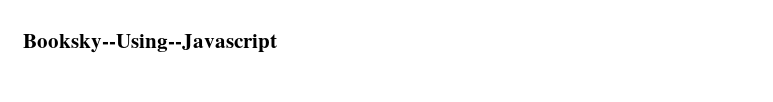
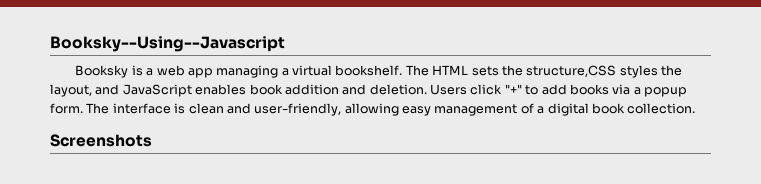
+ Booksky is a web app managing a virtual bookshelf. The HTML sets the structure,CSS styles the layout, and JavaScript enables book addition and deletion. Users click "+" to add books via a popup form. The interface is clean and user-friendly, allowing easy management of a digital book collection.
+ Screenshots

